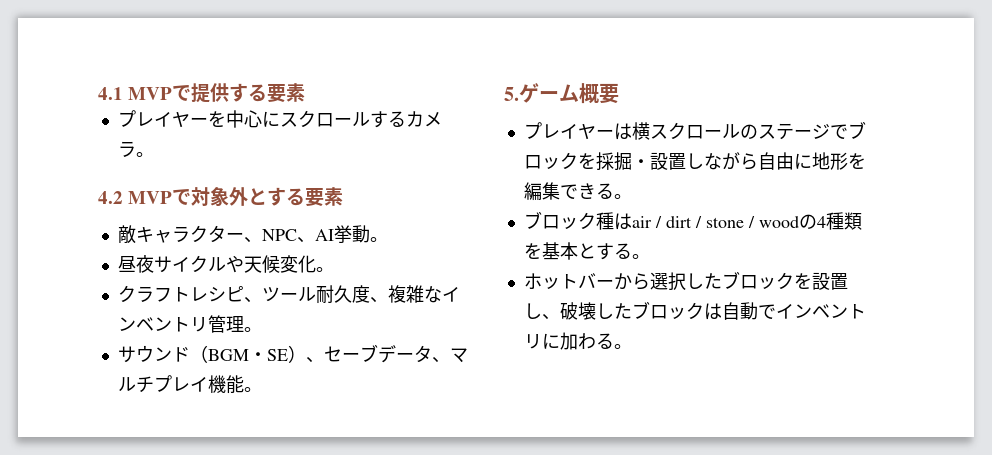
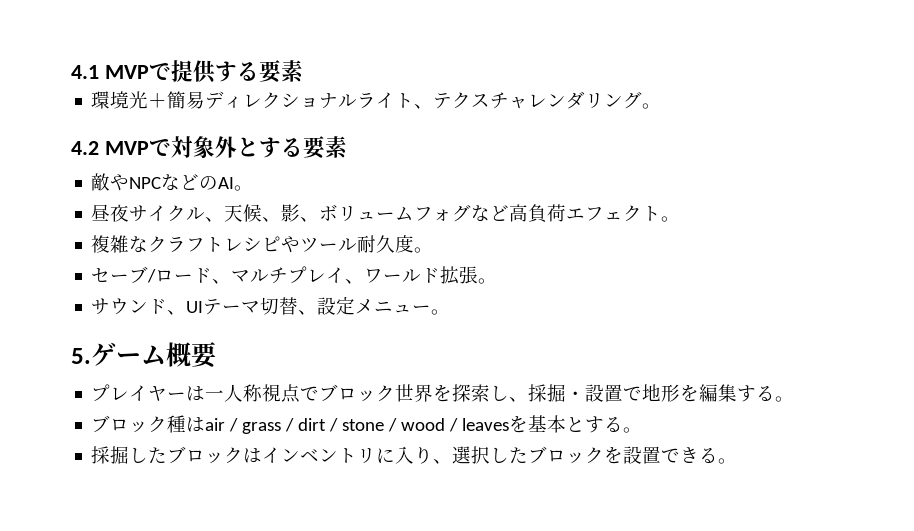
- プレイヤーを中心にスクロールするカメラ。
+ 環境光＋簡易ディレクショナルライト、テクスチャレンダリング。
- 敵キャラクター、NPC、AI挙動。
- 昼夜サイクルや天候変化。
- クラフトレシピ、ツール耐久度、複雑なインベントリ管理。
- サウンド（BGM・SE）、セーブデータ、マルチプレイ機能。
+ 敵やNPCなどのAI。
+ 昼夜サイクル、天候、影、ボリュームフォグなど高負荷エフェクト。
+ 複雑なクラフトレシピやツール耐久度。
+ セーブ/ロード、マルチプレイ、ワールド拡張。
+ サウンド、UIテーマ切替、設定メニュー。
- プレイヤーは横スクロールのステージでブロックを採掘・設置しながら自由に地形を編集できる。
+ プレイヤーは一人称視点でブロック世界を探索し、採掘・設置で地形を編集する。
- ブロック種はair / dirt / stone / woodの4種類を基本とする。
+ ブロック種はair / grass / dirt / stone / wood / leavesを基本とする。
- ホットバーから選択したブロックを設置し、破壊したブロックは自動でインベントリに加わる。
+ 採掘したブロックはインベントリに入り、選択したブロックを設置できる。

